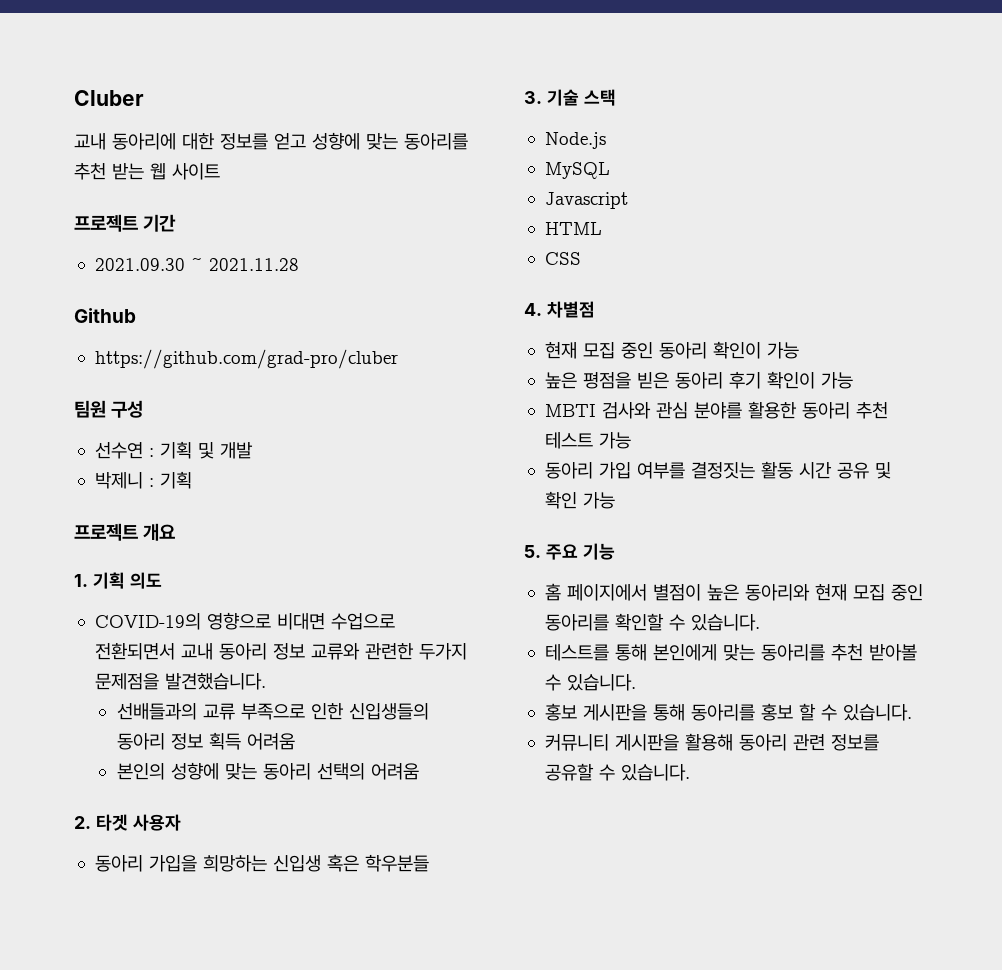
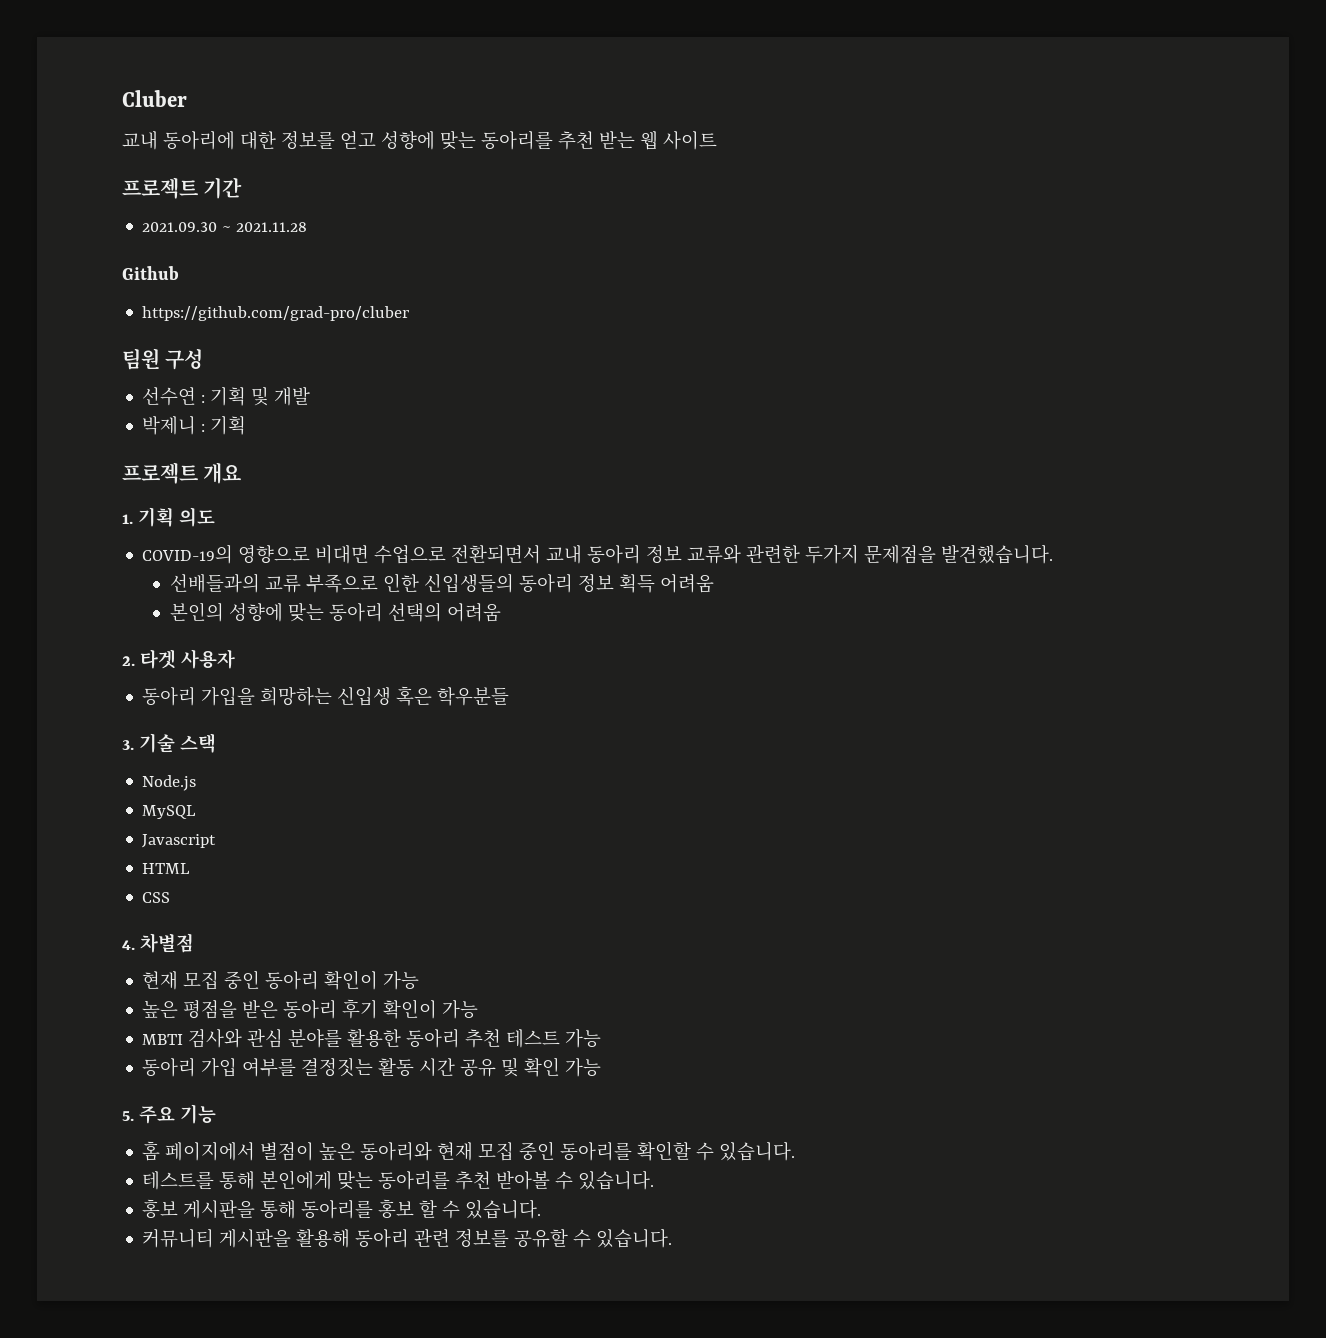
- 높은 평점을 빋은 동아리 후기 확인이 가능
+ 높은 평점을 받은 동아리 후기 확인이 가능

